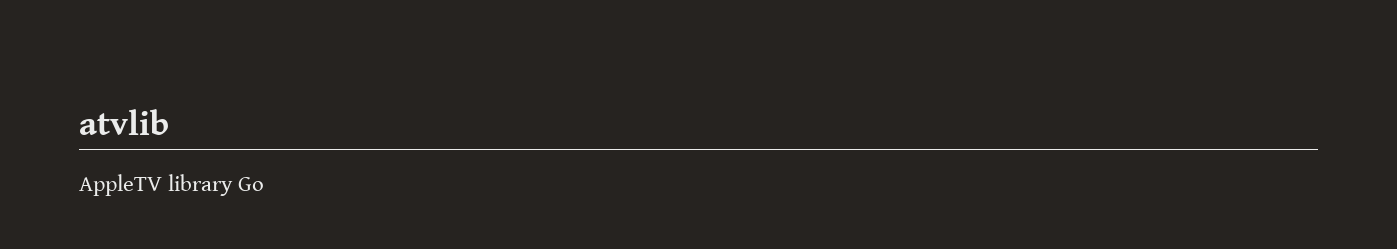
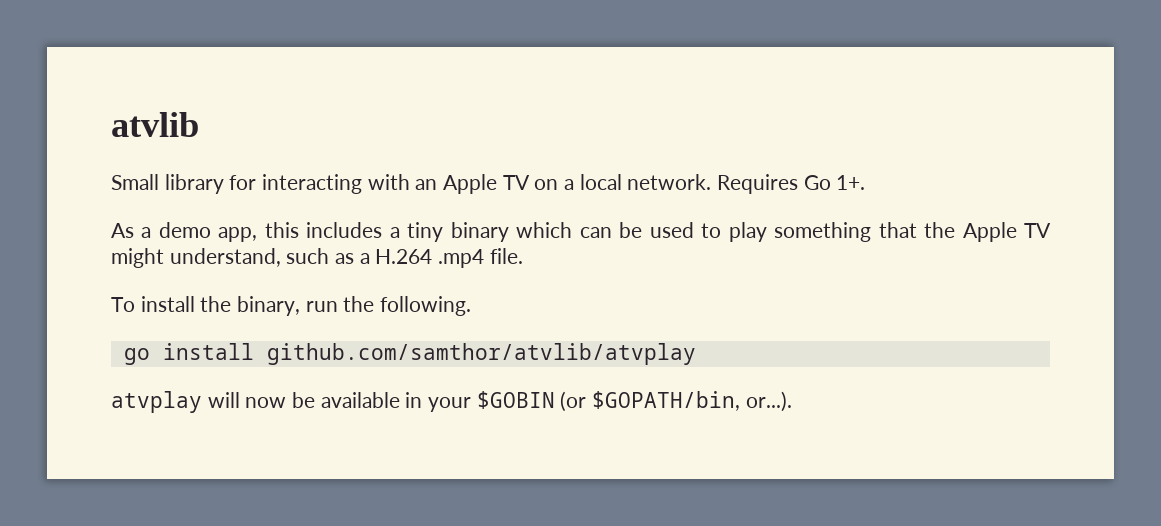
- AppleTV library Go
+ Small library for interacting with an Apple TV on a local network. Requires Go 1+.
+ As a demo app, this includes a tiny binary which can be used to play something that the Apple TV might understand, such as a H.264 .mp4 file.
+ To install the binary, run the following.
+ go install github.com/samthor/atvlib/atvplay
+ atvplay will now be available in your $GOBIN (or $GOPATH/bin, or...).

